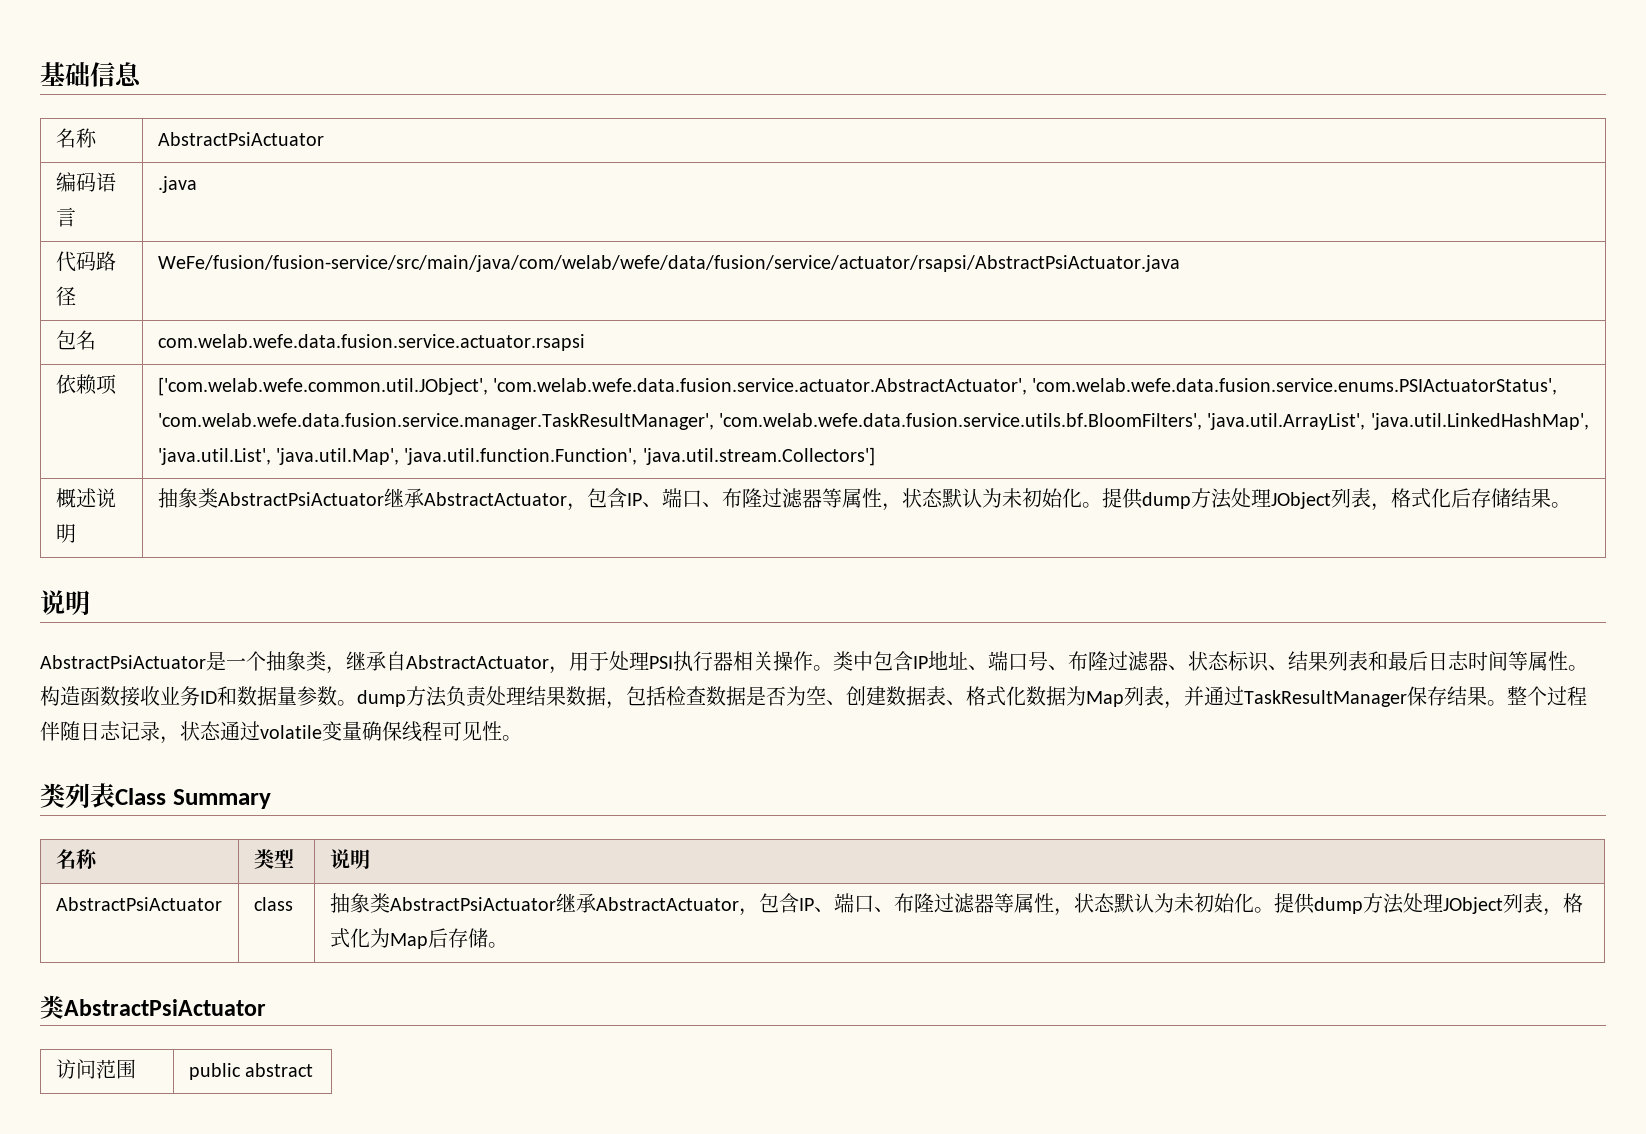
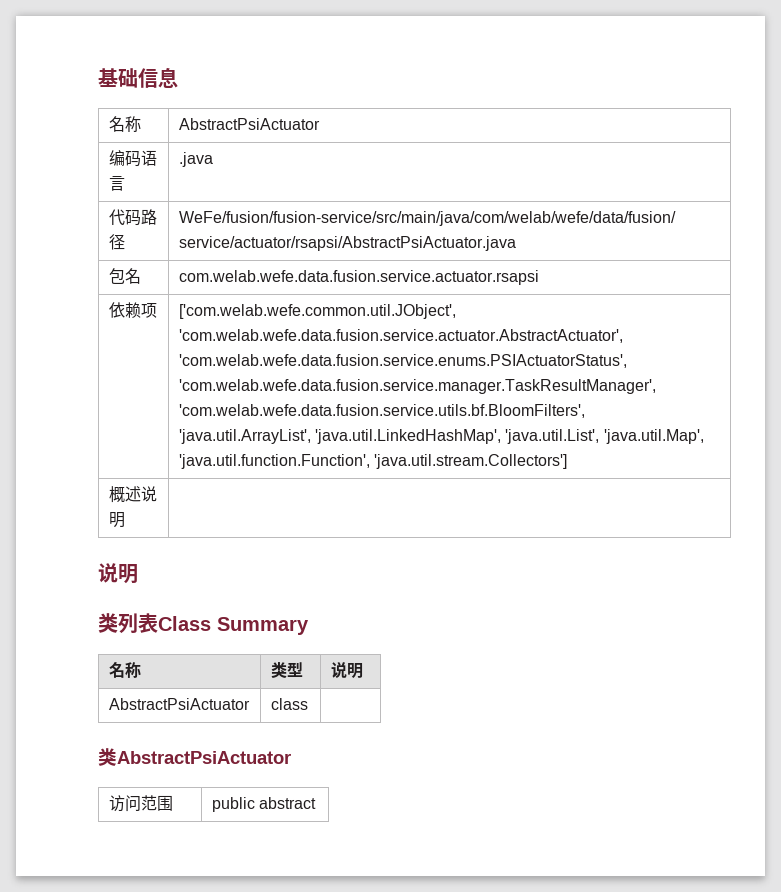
- 概述说明 | 抽象类AbstractPsiActuator继承AbstractActuator，包含IP、端口、布隆过滤器等属性，状态默认为未初始化。提供dump方法处理JObject列表，格式化后存储结果。
+ 概述说明 |
  说明
- AbstractPsiActuator是一个抽象类，继承自AbstractActuator，用于处理PSI执行器相关操作。类中包含IP地址、端口号、布隆过滤器、状态标识、结果列表和最后日志时间等属性。构造函数接收业务ID和数据量参数。dump方法负责处理结果数据，包括检查数据是否为空、创建数据表、格式化数据为Map列表，并通过TaskResultManager保存结果。整个过程伴随日志记录，状态通过volatile变量确保线程可见性。
- AbstractPsiActuator | class | 抽象类AbstractPsiActuator继承AbstractActuator，包含IP、端口、布隆过滤器等属性，状态默认为未初始化。提供dump方法处理JObject列表，格式化为Map后存储。
+ AbstractPsiActuator | class |

